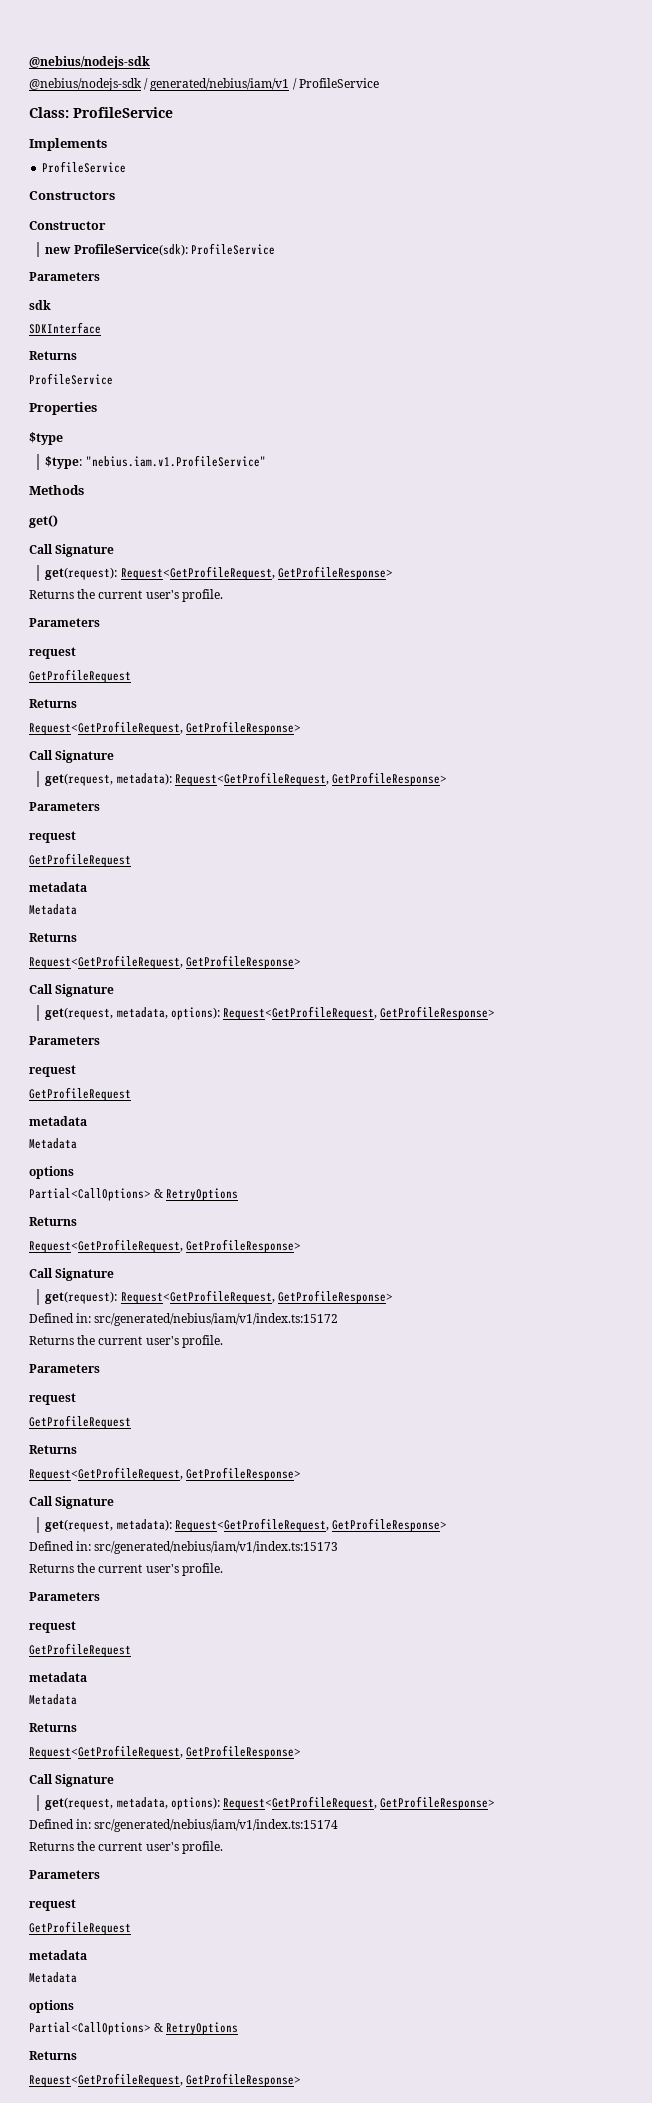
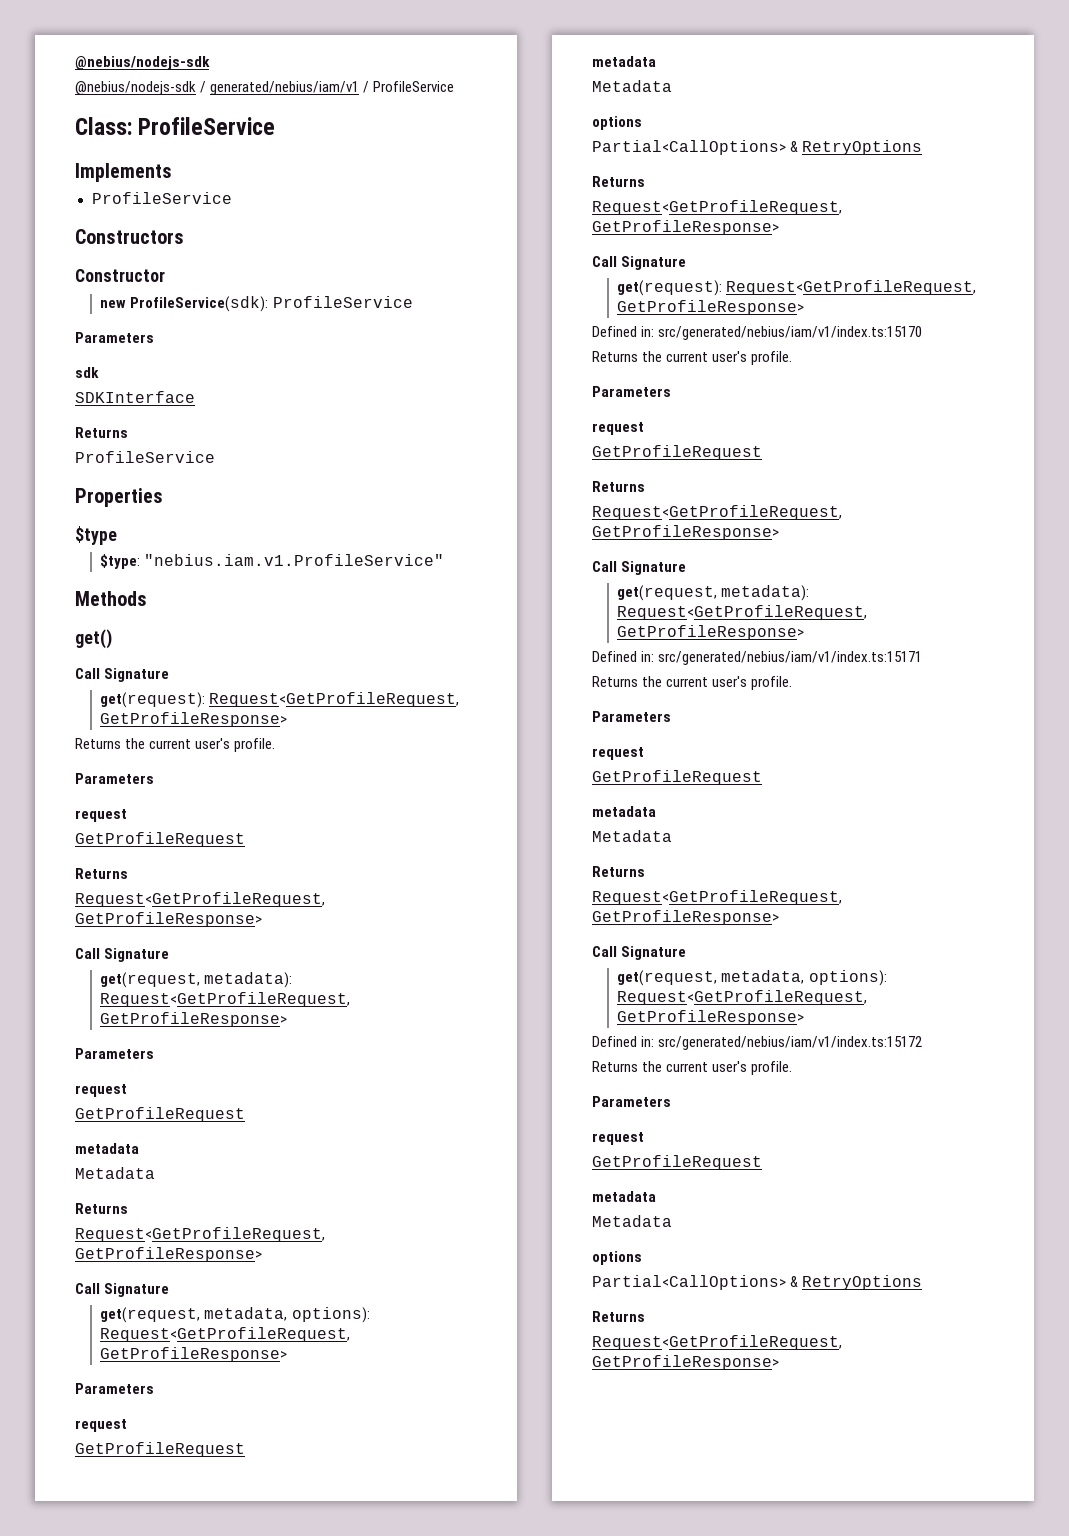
- Defined in: src/generated/nebius/iam/v1/index.ts:15172
+ Defined in: src/generated/nebius/iam/v1/index.ts:15170
- Defined in: src/generated/nebius/iam/v1/index.ts:15173
+ Defined in: src/generated/nebius/iam/v1/index.ts:15171
- Defined in: src/generated/nebius/iam/v1/index.ts:15174
+ Defined in: src/generated/nebius/iam/v1/index.ts:15172

